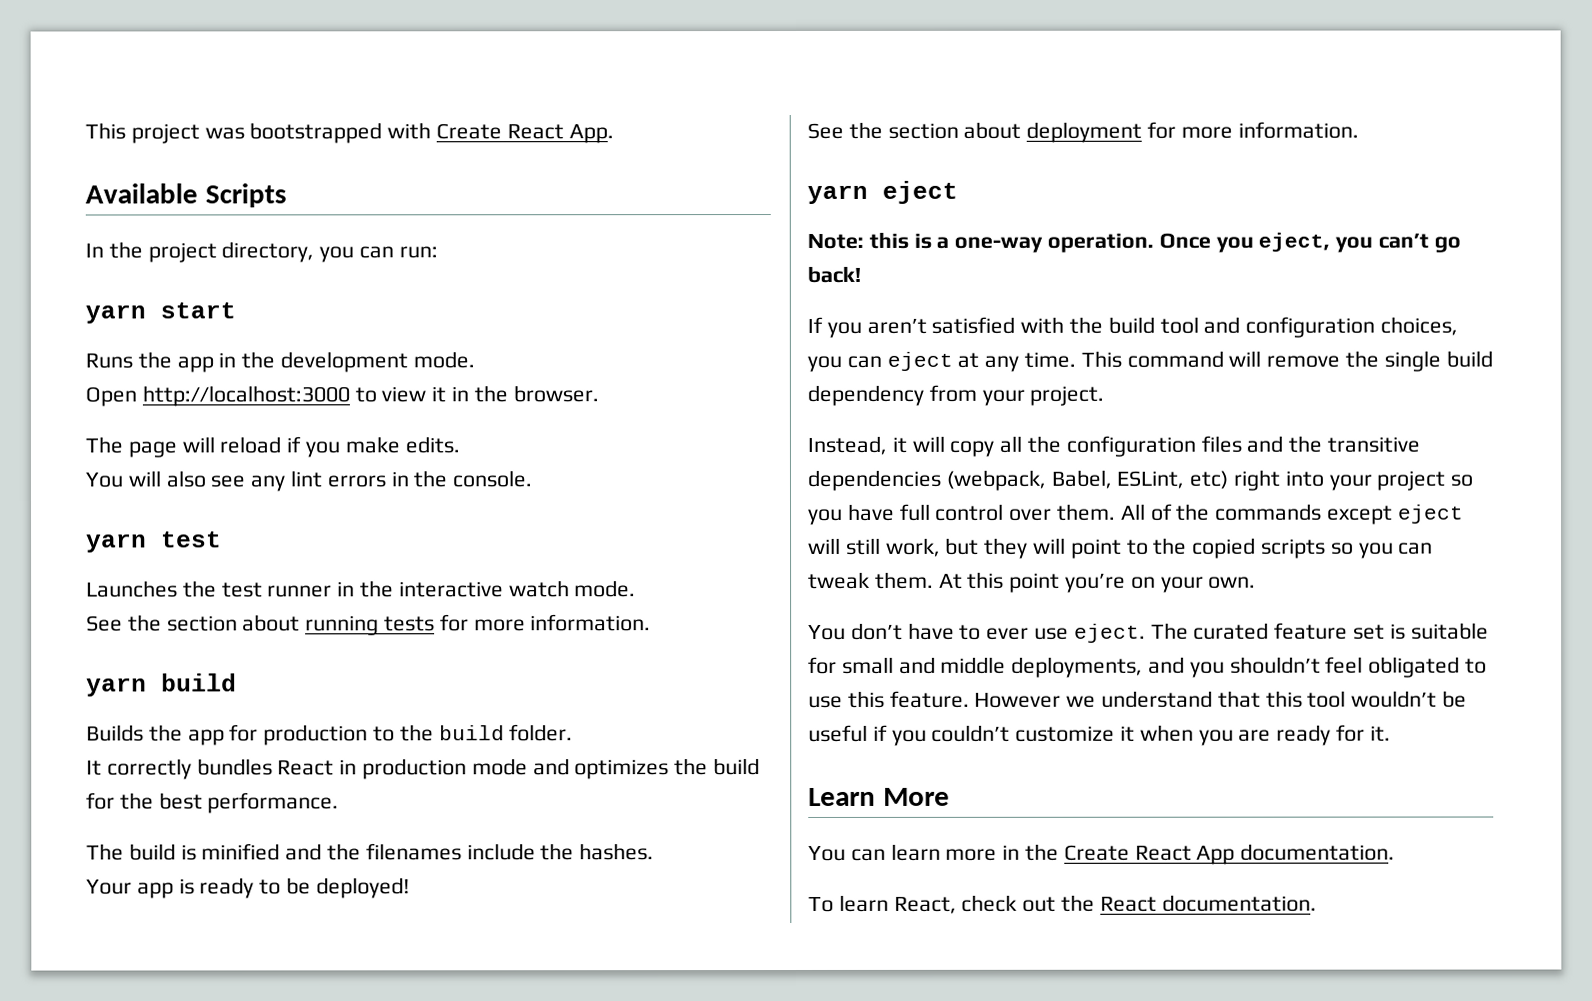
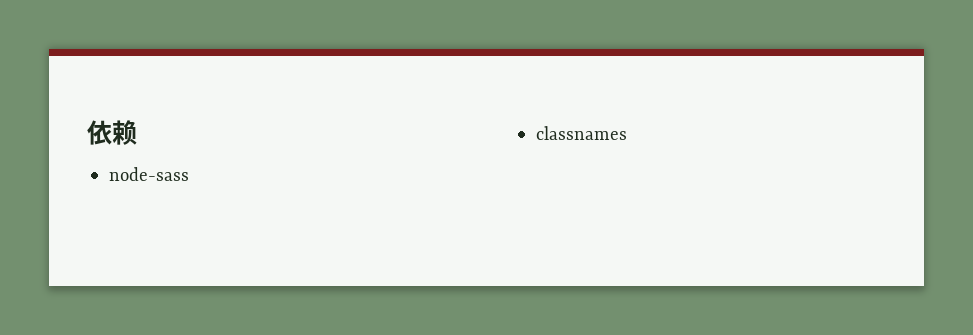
- This project was bootstrapped with Create React App.
- Available Scripts
- In the project directory, you can run:
- yarn start
- Runs the app in the development mode.
- Open http://localhost:3000 to view it in the browser.
- The page will reload if you make edits.
- You will also see any lint errors in the console.
- yarn test
- Launches the test runner in the interactive watch mode.
- See the section about running tests for more information.
- yarn build
- Builds the app for production to the build folder.
- It correctly bundles React in production mode and optimizes the build for the best performance.
- The build is minified and the filenames include the hashes.
- Your app is ready to be deployed!
- See the section about deployment for more information.
- yarn eject
- Note: this is a one-way operation. Once you eject, you can’t go back!
- If you aren’t satisfied with the build tool and configuration choices, you can eject at any time. This command will remove the single build dependency from your project.
- Instead, it will copy all the configuration files and the transitive dependencies (webpack, Babel, ESLint, etc) right into your project so you have full control over them. All of the commands except eject will still work, but they will point to the copied scripts so you can tweak them. At this point you’re on your own.
- You don’t have to ever use eject. The curated feature set is suitable for small and middle deployments, and you shouldn’t feel obligated to use this feature. However we understand that this tool wouldn’t be useful if you couldn’t customize it when you are ready for it.
- Learn More
- You can learn more in the Create React App documentation.
- To learn React, check out the React documentation.
+ 依赖
+ node-sass
+ classnames

